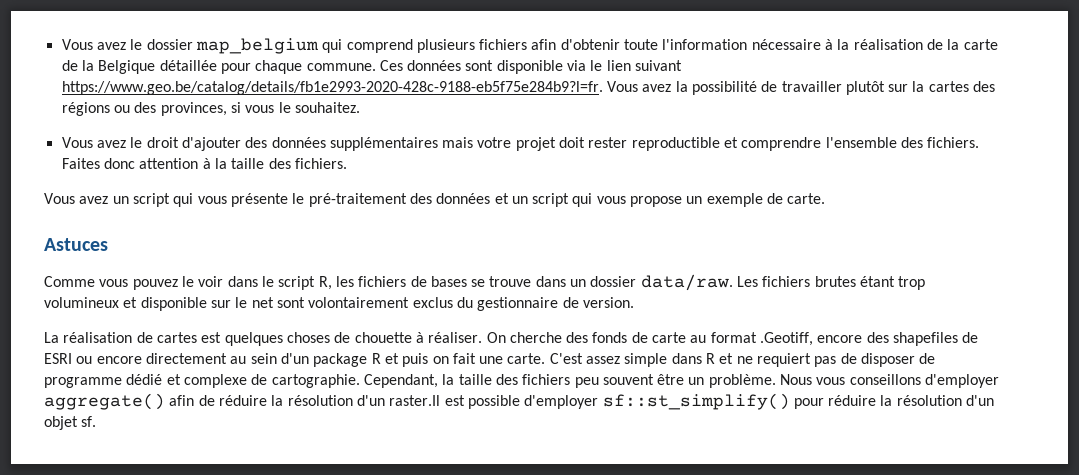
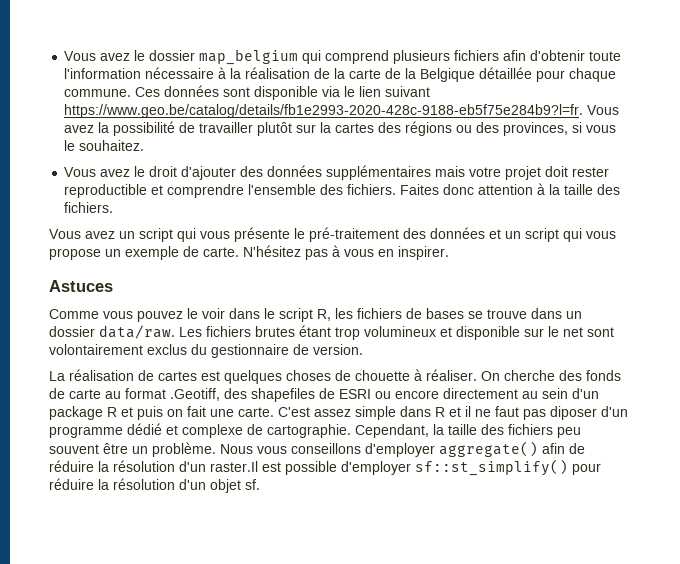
+ N'hésitez pas à vous en inspirer.
- On cherche des fonds de carte au format .Geotiff, encore des shapefiles de ESRI ou encore directement au sein d'un package R et puis on fait une carte.
+ On cherche des fonds de carte au format .Geotiff, des shapefiles de ESRI ou encore directement au sein d'un package R et puis on fait une carte.
- C'est assez simple dans R et ne requiert pas de disposer de programme dédié et complexe de cartographie.
+ C'est assez simple dans R et il ne faut pas diposer d'un programme dédié et complexe de cartographie.

